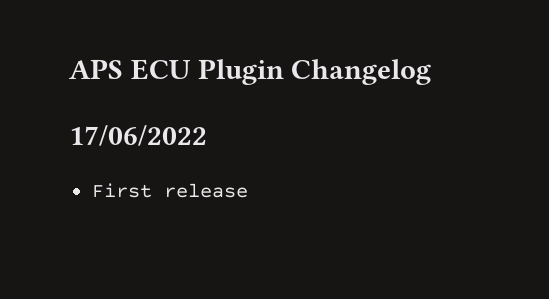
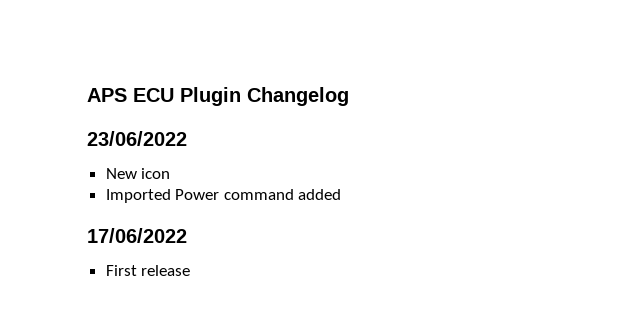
+ 23/06/2022
+ New icon
+ Imported Power command added

